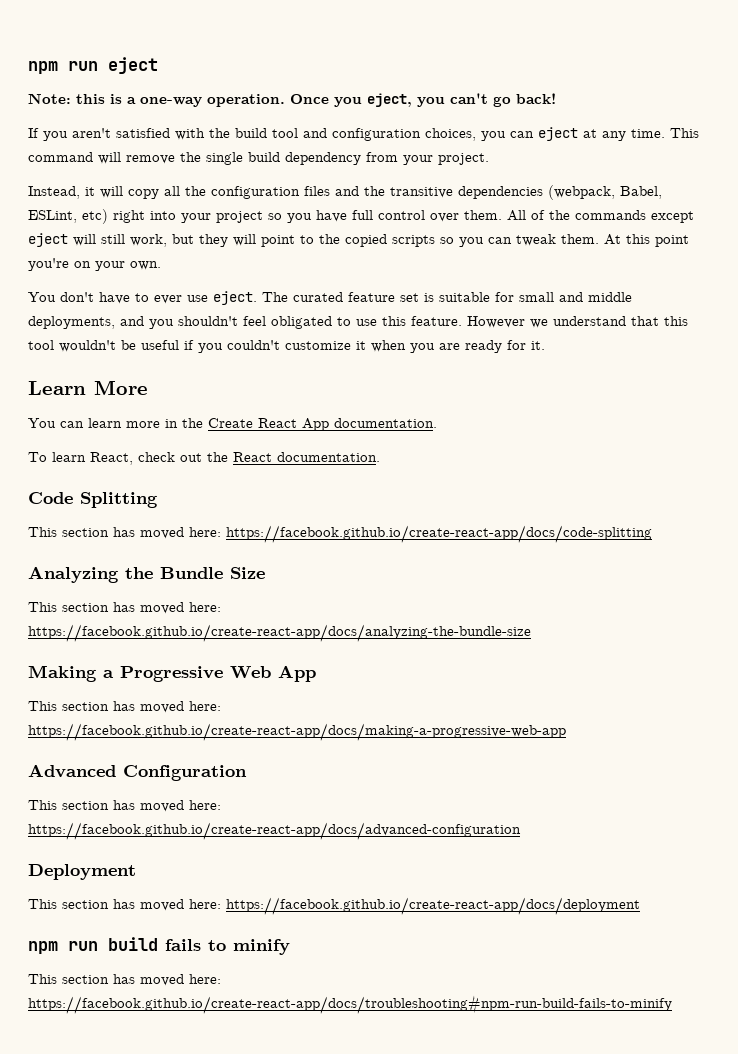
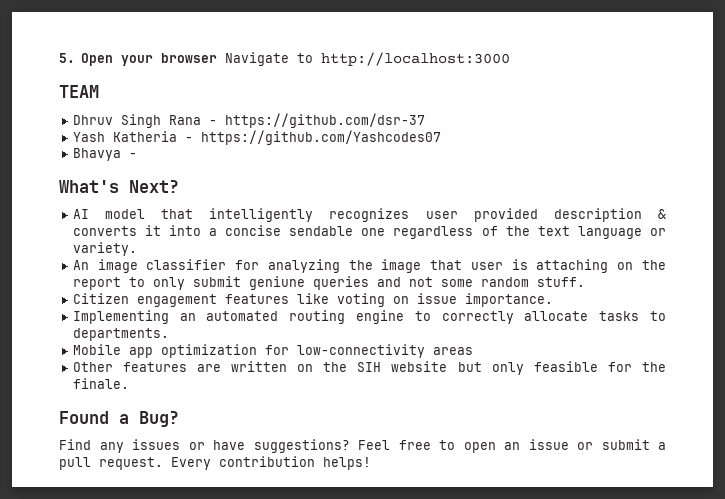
- npm run eject
- Note: this is a one-way operation. Once you eject, you can't go back!
- If you aren't satisfied with the build tool and configuration choices, you can eject at any time. This command will remove the single build dependency from your project.
- Instead, it will copy all the configuration files and the transitive dependencies (webpack, Babel, ESLint, etc) right into your project so you have full control over them. All of the commands except eject will still work, but they will point to the copied scripts so you can tweak them. At this point you're on your own.
- You don't have to ever use eject. The curated feature set is suitable for small and middle deployments, and you shouldn't feel obligated to use this feature. However we understand that this tool wouldn't be useful if you couldn't customize it when you are ready for it.
- Learn More
- You can learn more in the Create React App documentation.
- To learn React, check out the React documentation.
- Code Splitting
- This section has moved here: https://facebook.github.io/create-react-app/docs/code-splitting
- Analyzing the Bundle Size
- This section has moved here: https://facebook.github.io/create-react-app/docs/analyzing-the-bundle-size
- Making a Progressive Web App
- This section has moved here: https://facebook.github.io/create-react-app/docs/making-a-progressive-web-app
- Advanced Configuration
- This section has moved here: https://facebook.github.io/create-react-app/docs/advanced-configuration
- Deployment
- This section has moved here: https://facebook.github.io/create-react-app/docs/deployment
- npm run build fails to minify
- This section has moved here: https://facebook.github.io/create-react-app/docs/troubleshooting#npm-run-build-fails-to-minify
+ 5. Open your browser Navigate to http://localhost:3000
+ TEAM
+ Dhruv Singh Rana - https://github.com/dsr-37
+ Yash Katheria - https://github.com/Yashcodes07
+ Bhavya -
+ What's Next?
+ AI model that intelligently recognizes user provided description & converts it into a concise sendable one regardless of the text language or variety.
+ An image classifier for analyzing the image that user is attaching on the report to only submit geniune queries and not some random stuff.
+ Citizen engagement features like voting on issue importance.
+ Implementing an automated routing engine to correctly allocate tasks to departments.
+ Mobile app optimization for low-connectivity areas
+ Other features are written on the SIH website but only feasible for the finale.
+ Found a Bug?
+ Find any issues or have suggestions? Feel free to open an issue or submit a pull request. Every contribution helps!

